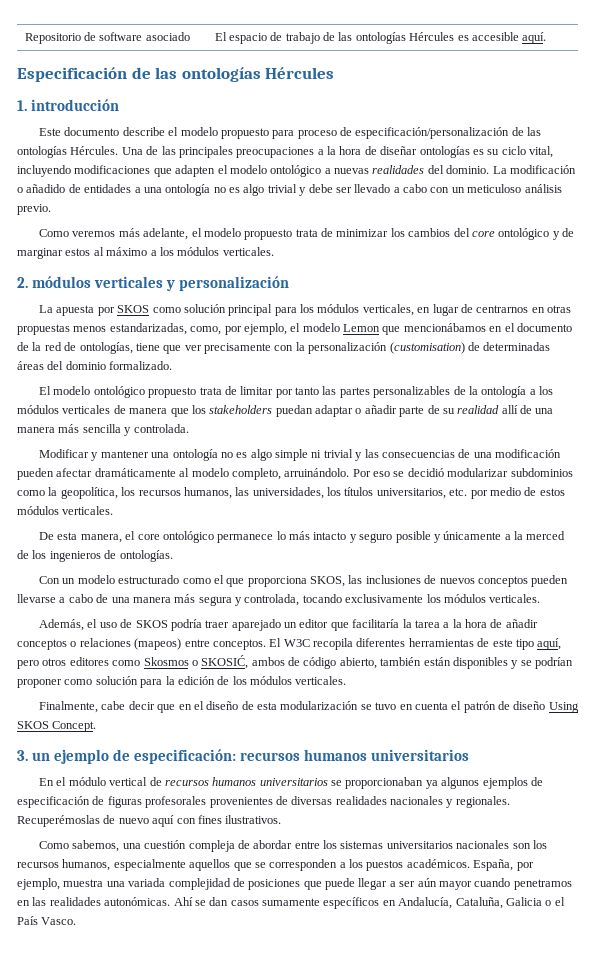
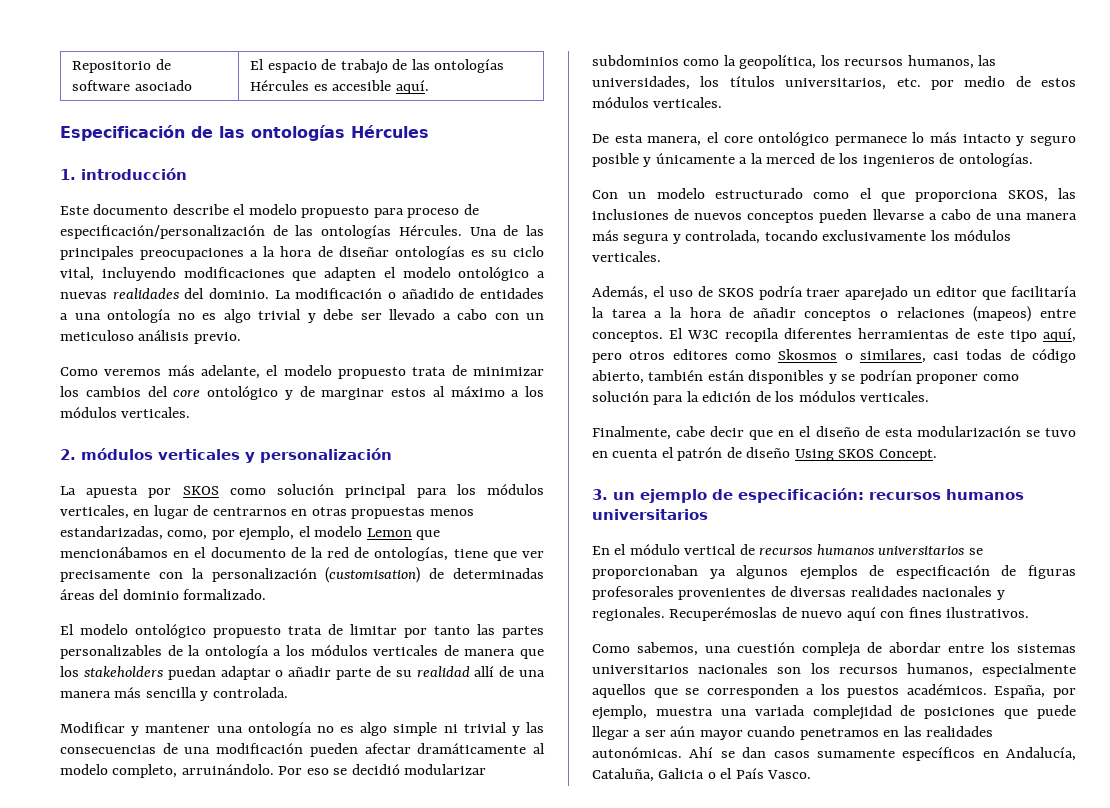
- El W3C recopila diferentes herramientas de este tipo aquí, pero otros editores como Skosmos o SKOSIĆ, ambos de código abierto, también están disponibles y se podrían proponer como solución para la edición de los módulos verticales.
+ El W3C recopila diferentes herramientas de este tipo aquí, pero otros editores como Skosmos o similares, casi todas de código abierto, también están disponibles y se podrían proponer como solución para la edición de los módulos verticales.

